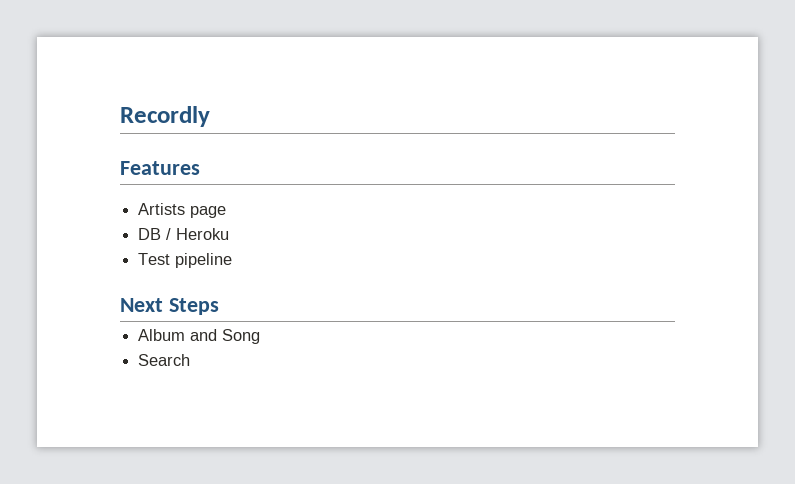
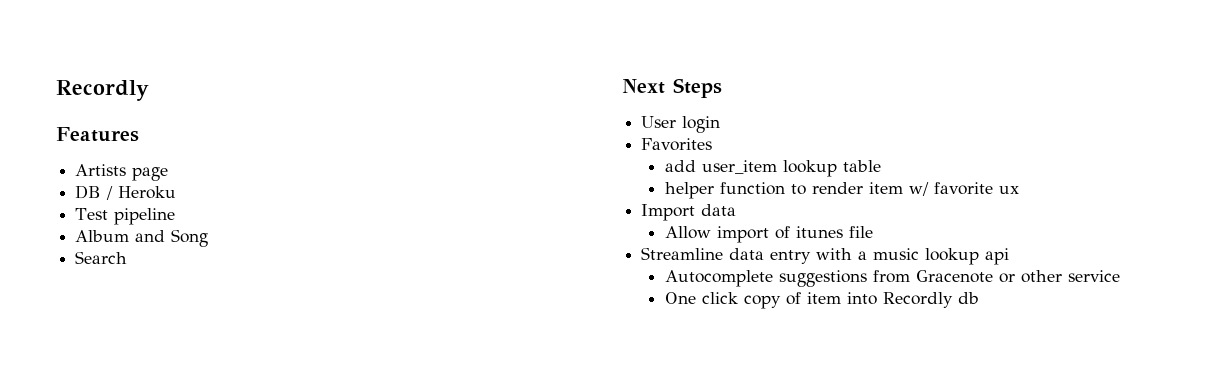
- Next Steps
+ Next Steps
+ User login
+ Favorites
+ add user_item lookup table
+ helper function to render item w/ favorite ux
+ Import data
+ Allow import of itunes file
+ Streamline data entry with a music lookup api
+ Autocomplete suggestions from Gracenote or other service
+ One click copy of item into Recordly db

